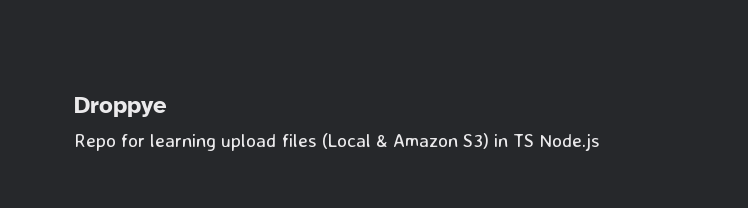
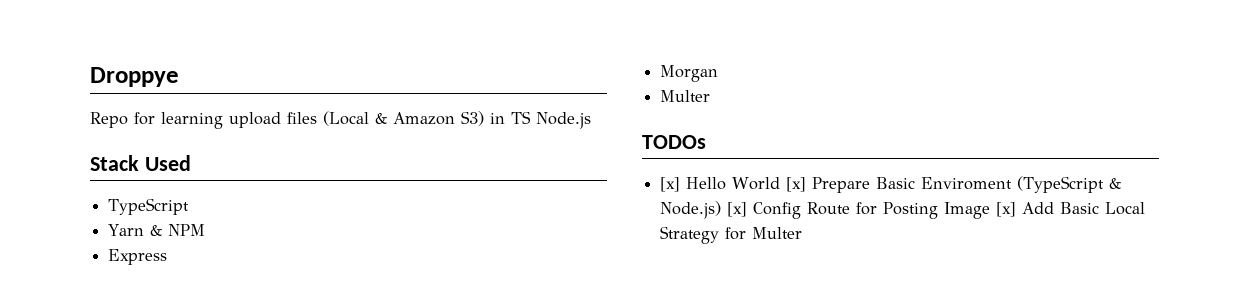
+ Stack Used
+ TypeScript
+ Yarn & NPM
+ Express
+ Morgan
+ Multer
+ TODOs
+ [x] Hello World [x] Prepare Basic Enviroment (TypeScript & Node.js) [x] Config Route for Posting Image [x] Add Basic Local Strategy for Multer

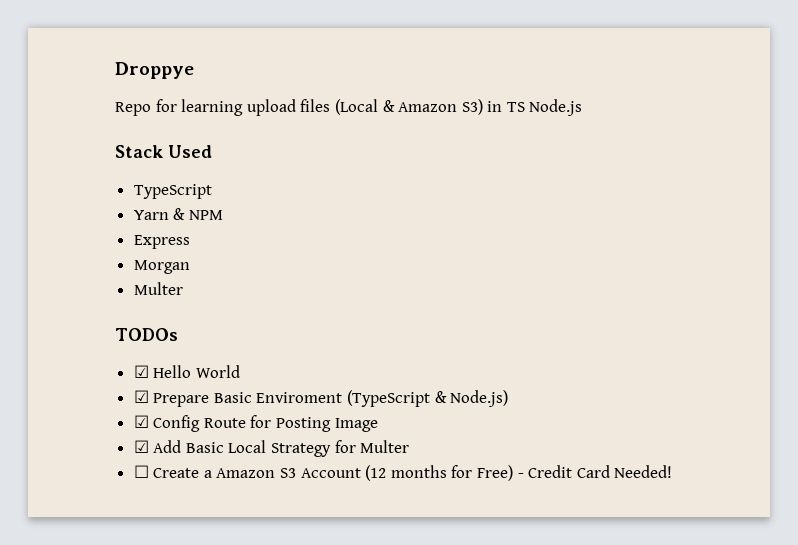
- [x] Hello World [x] Prepare Basic Enviroment (TypeScript & Node.js) [x] Config Route for Posting Image [x] Add Basic Local Strategy for Multer
+ ☑ Hello World
+ ☑ Prepare Basic Enviroment (TypeScript & Node.js)
+ ☑ Config Route for Posting Image
+ ☑ Add Basic Local Strategy for Multer
+ ☐ Create a Amazon S3 Account (12 months for Free) - Credit Card Needed!

